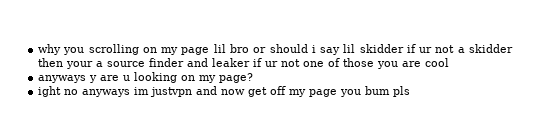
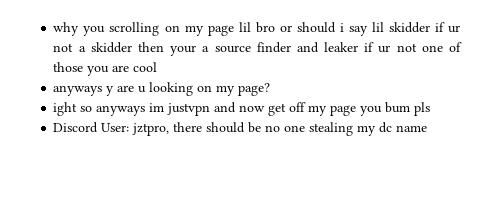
- ight no anyways im justvpn and now get off my page you bum pls
+ ight so anyways im justvpn and now get off my page you bum pls
+ Discord User: jztpro, there should be no one stealing my dc name

